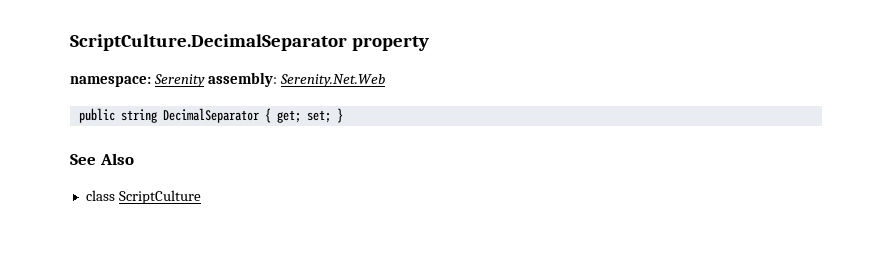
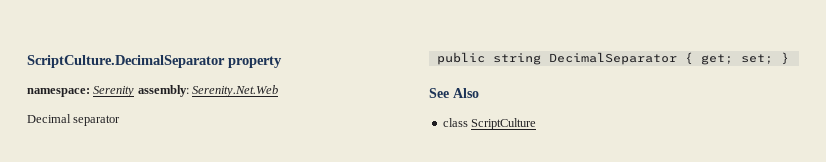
+ Decimal separator

